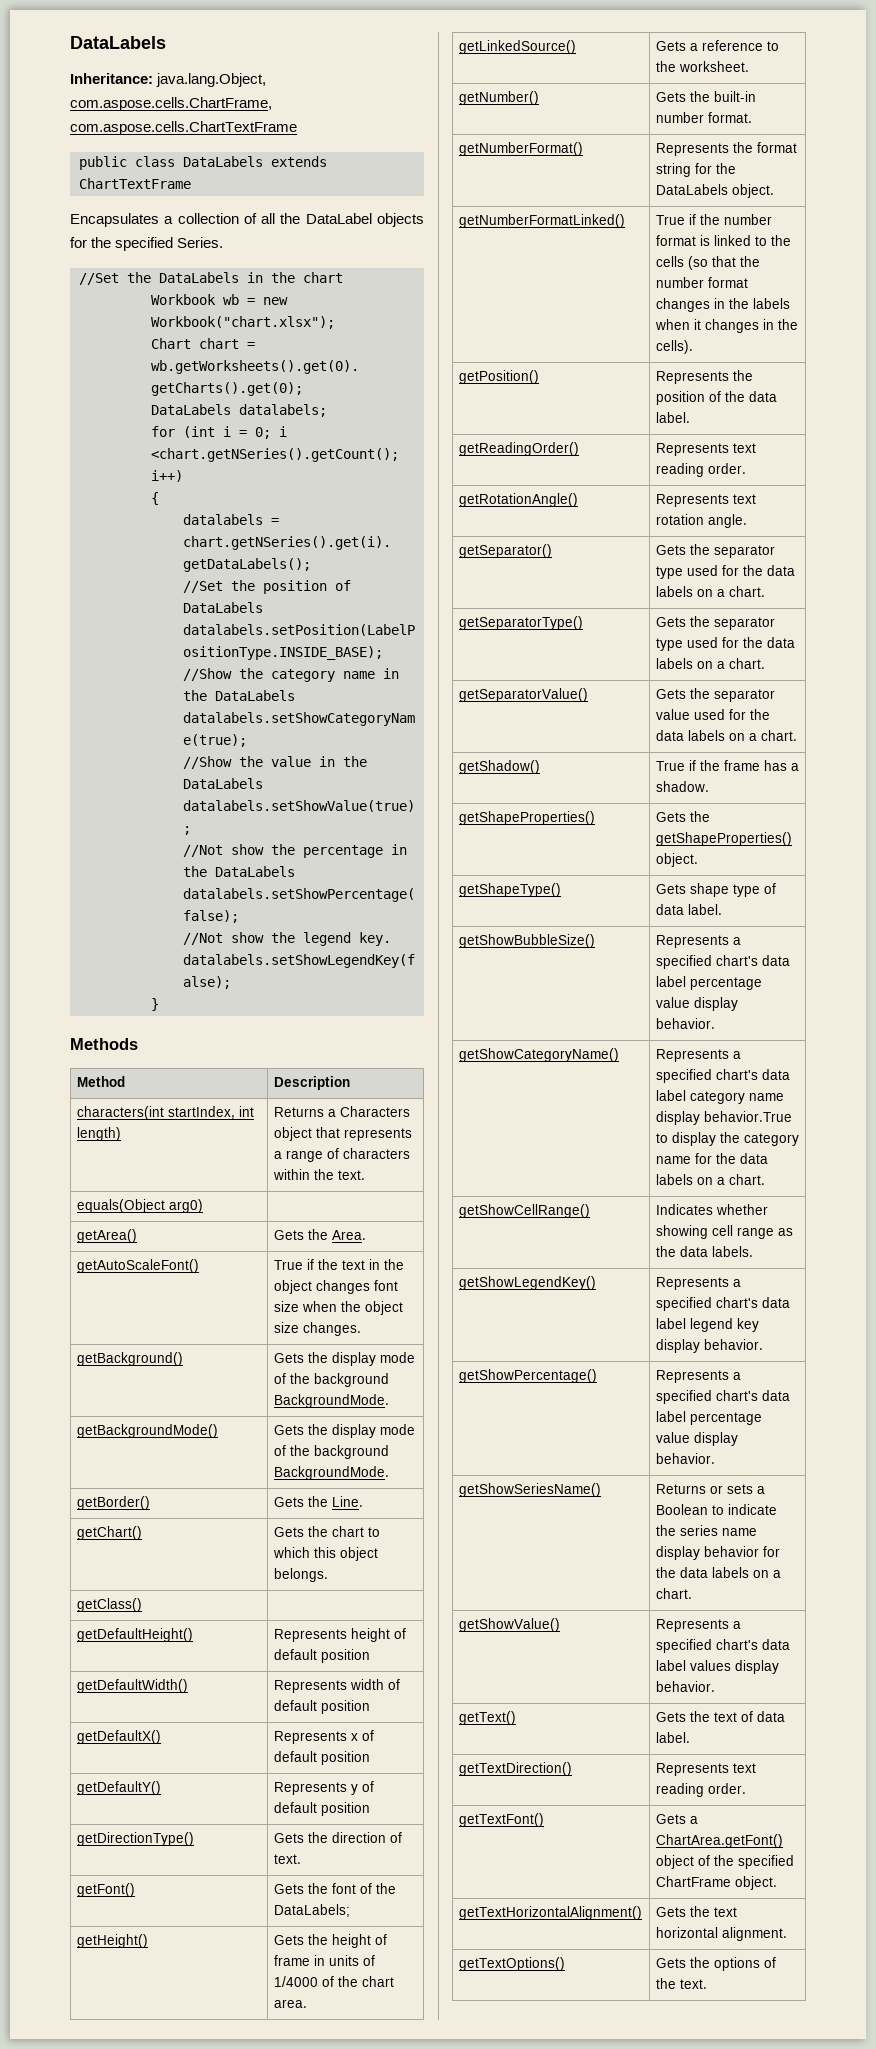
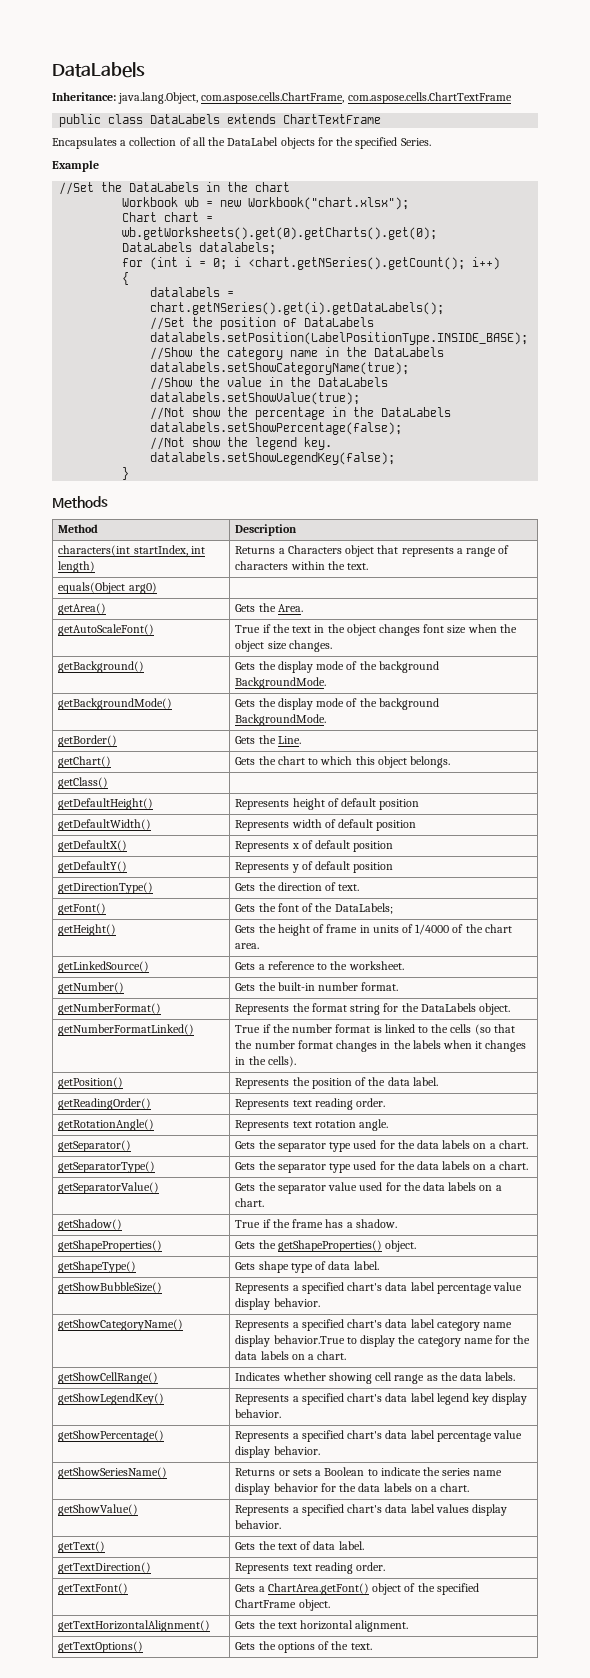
+ Example

